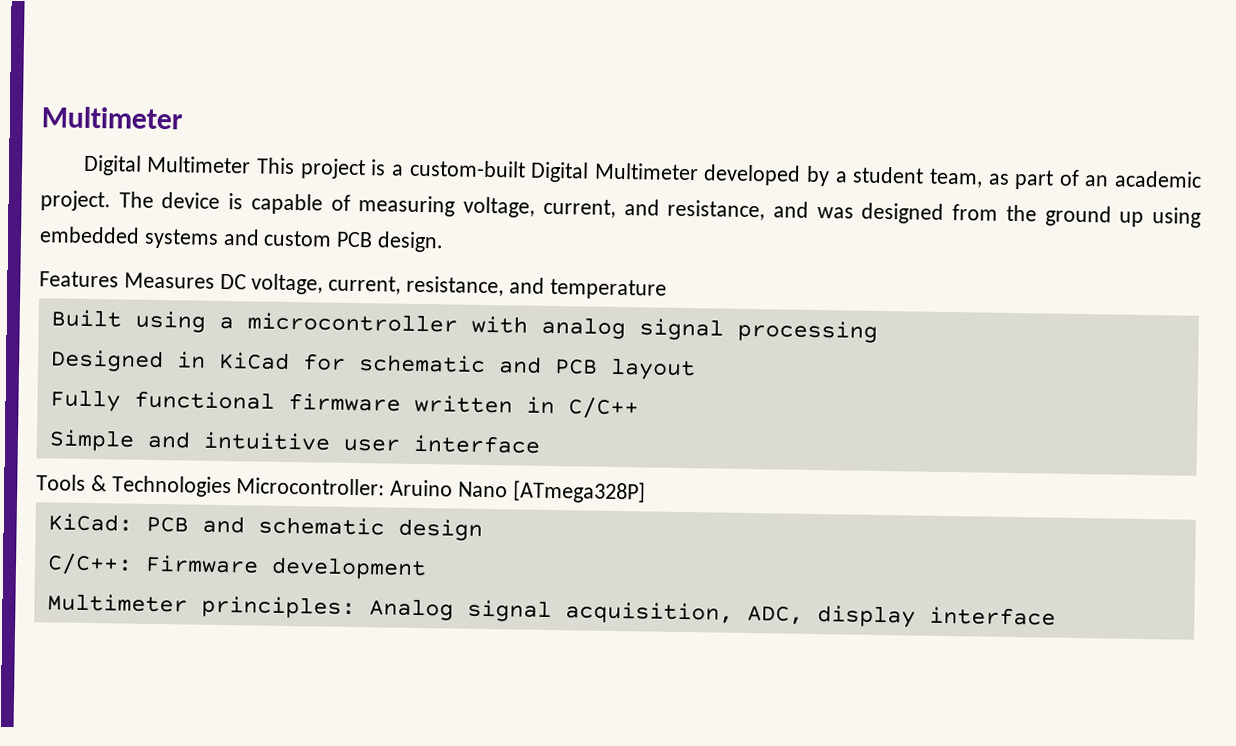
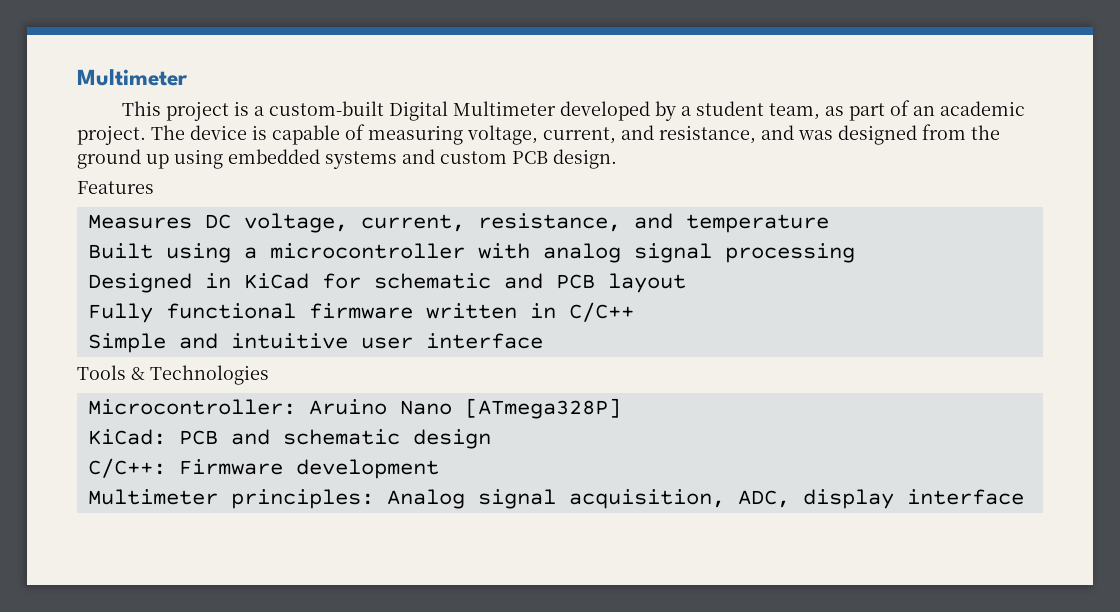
- Digital Multimeter This project is a custom-built Digital Multimeter developed by a student team, as part of an academic project.
+ This project is a custom-built Digital Multimeter developed by a student team, as part of an academic project.
- Features Measures DC voltage, current, resistance, and temperature
+ Features
+ Measures DC voltage, current, resistance, and temperature
- Tools & Technologies Microcontroller: Aruino Nano [ATmega328P]
+ Tools & Technologies
+ Microcontroller: Aruino Nano [ATmega328P]

